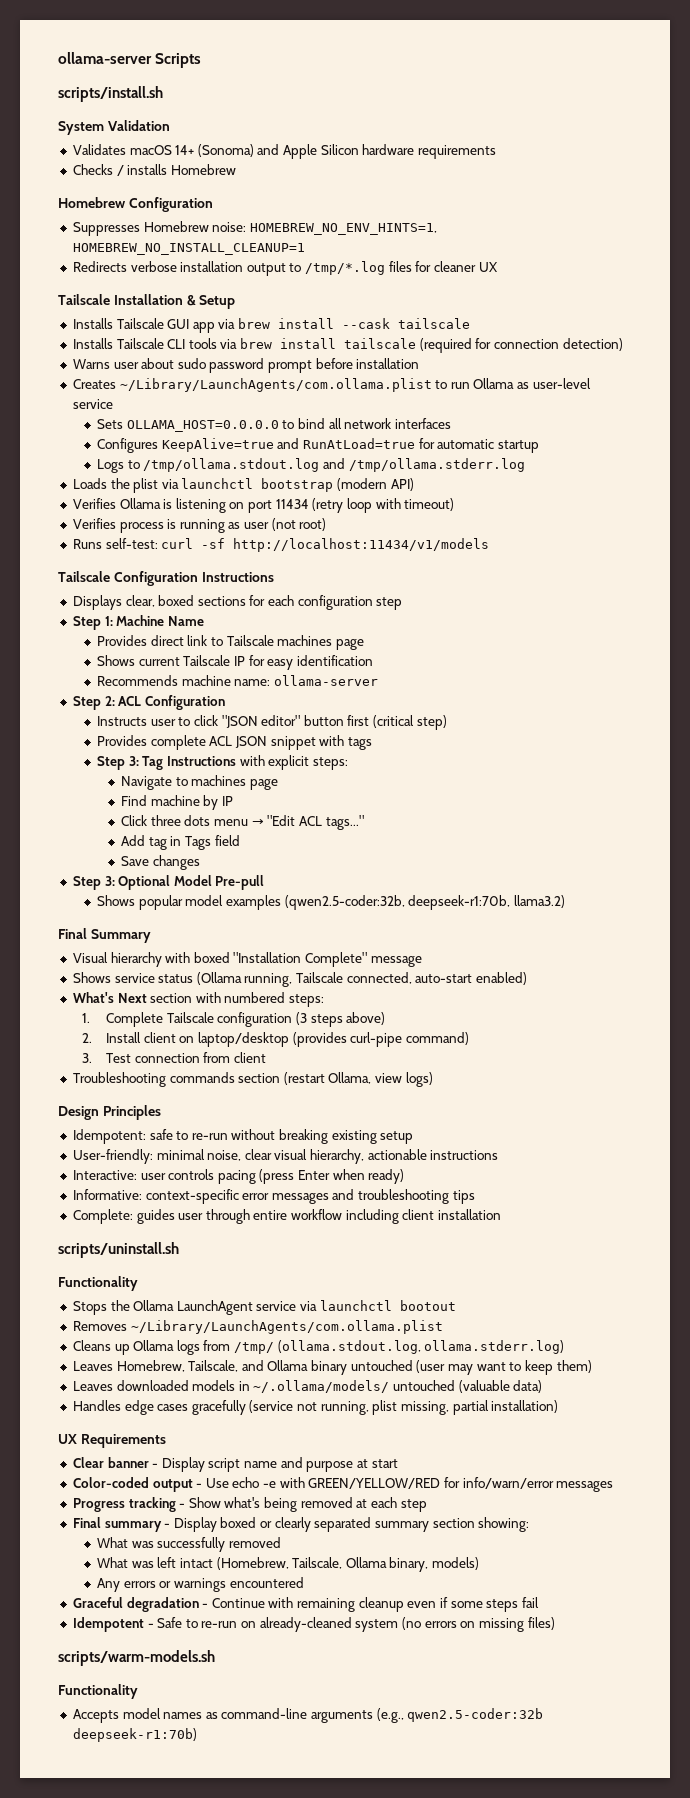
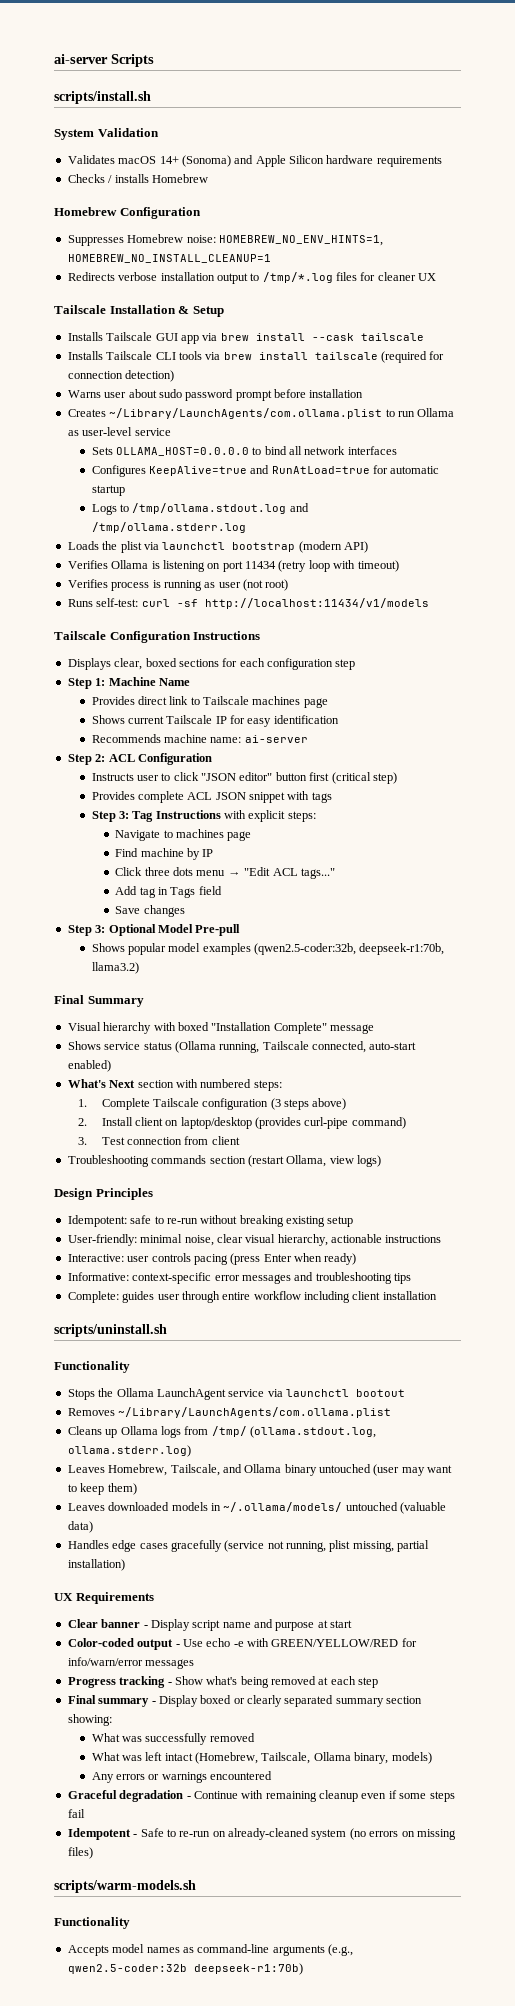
- ollama-server Scripts
+ ai-server Scripts
- Recommends machine name: ollama-server
+ Recommends machine name: ai-server

